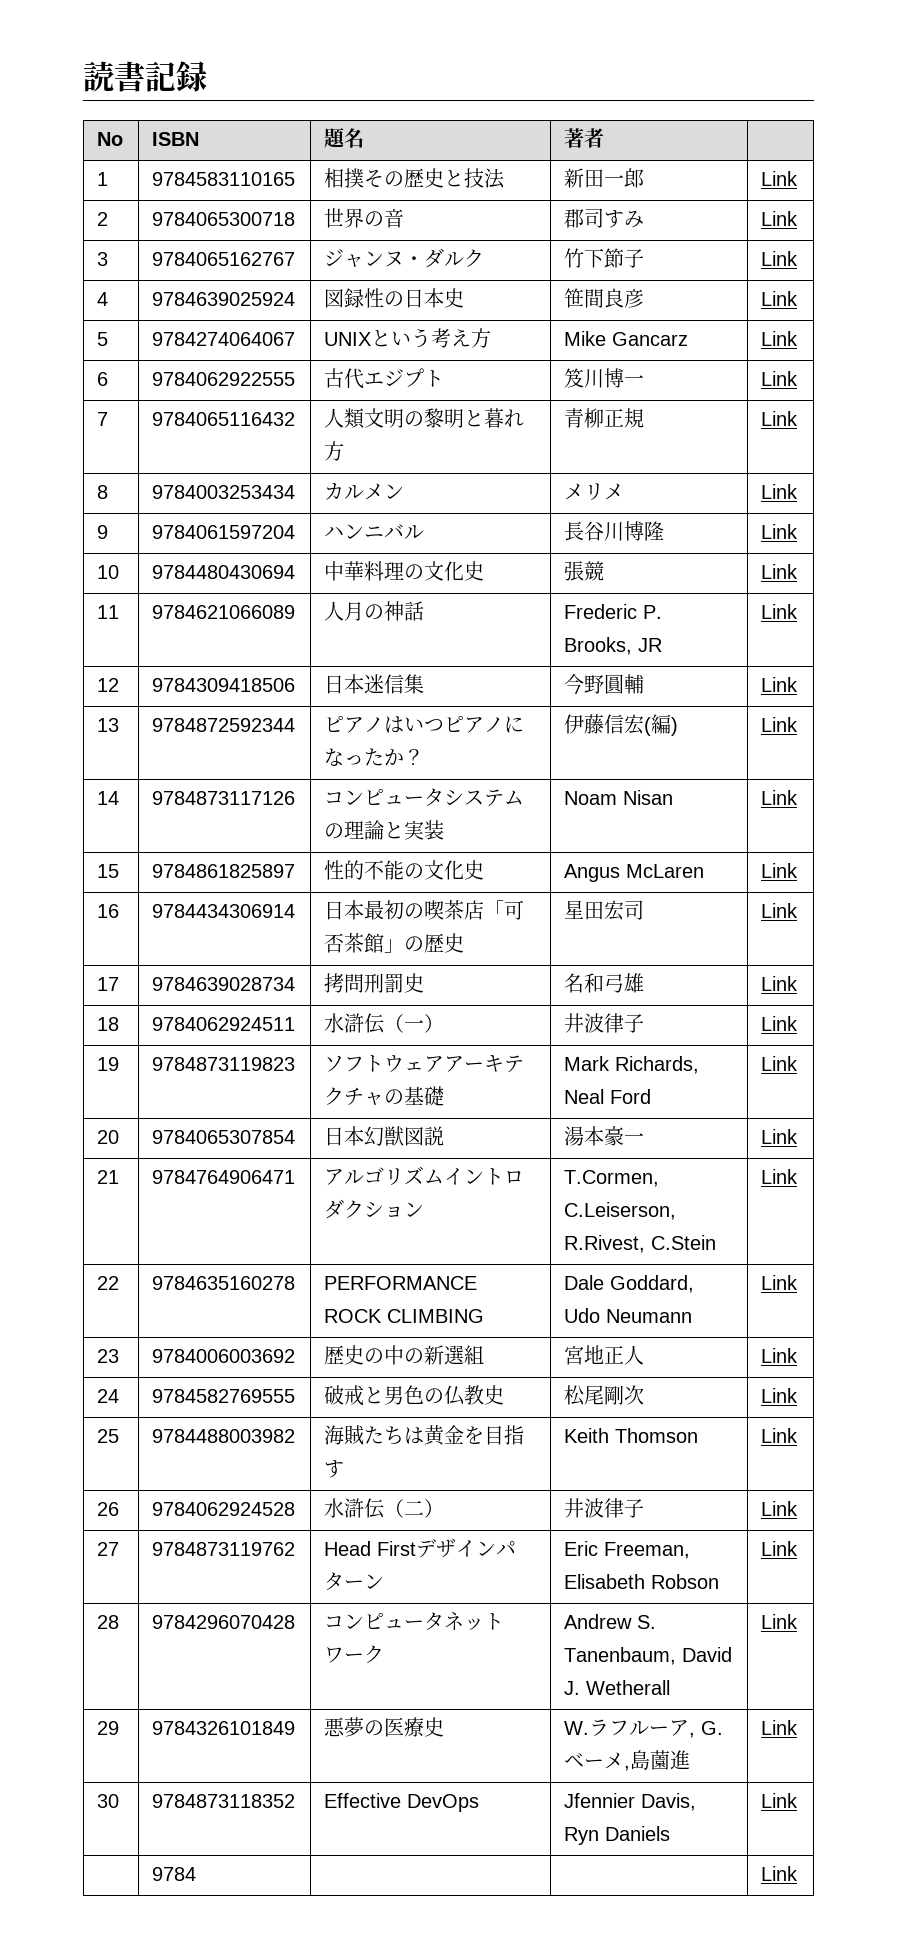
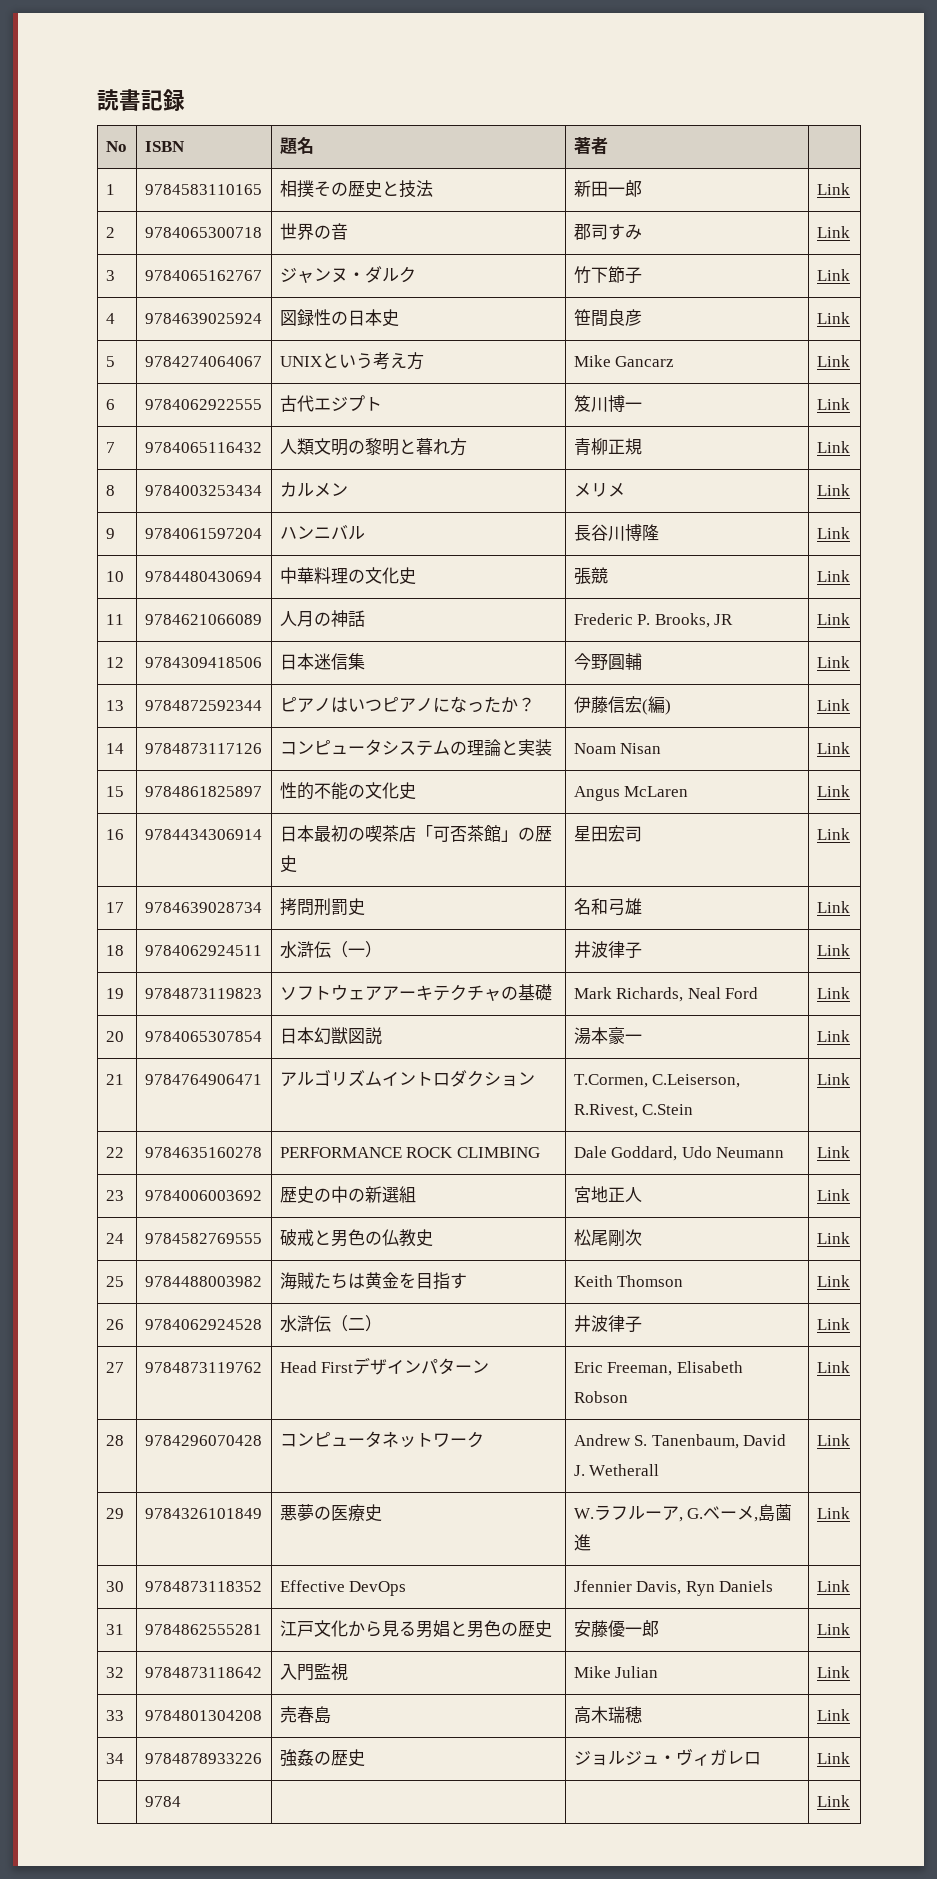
+ 31 | 9784862555281 | 江戸文化から見る男娼と男色の歴史 | 安藤優一郎 | Link
+ 32 | 9784873118642 | 入門監視 | Mike Julian | Link
+ 33 | 9784801304208 | 売春島 | 高木瑞穂 | Link
+ 34 | 9784878933226 | 強姦の歴史 | ジョルジュ・ヴィガレロ | Link

